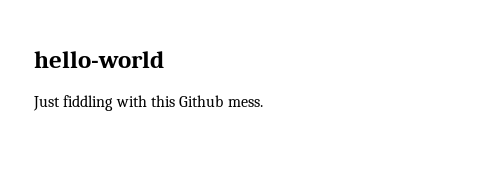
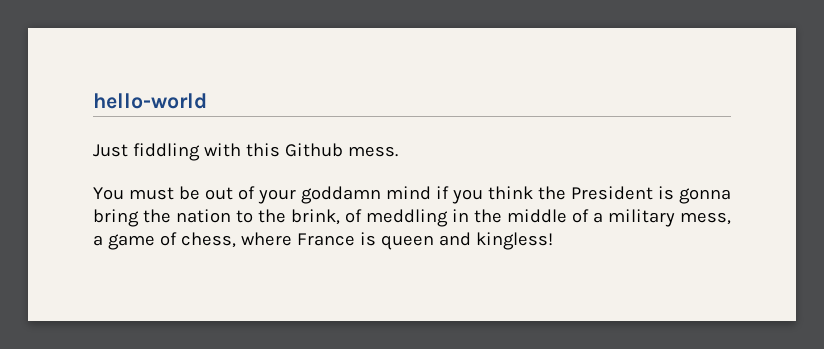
+ You must be out of your goddamn mind if you think the President is gonna bring the nation to the brink, of meddling in the middle of a military mess, a game of chess, where France is queen and kingless!

